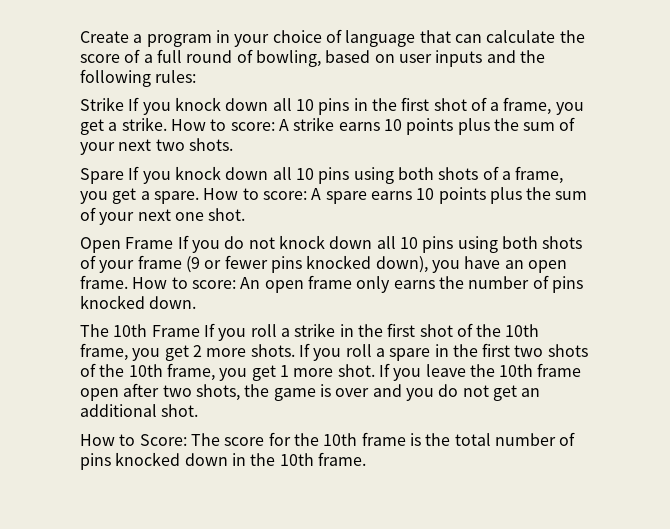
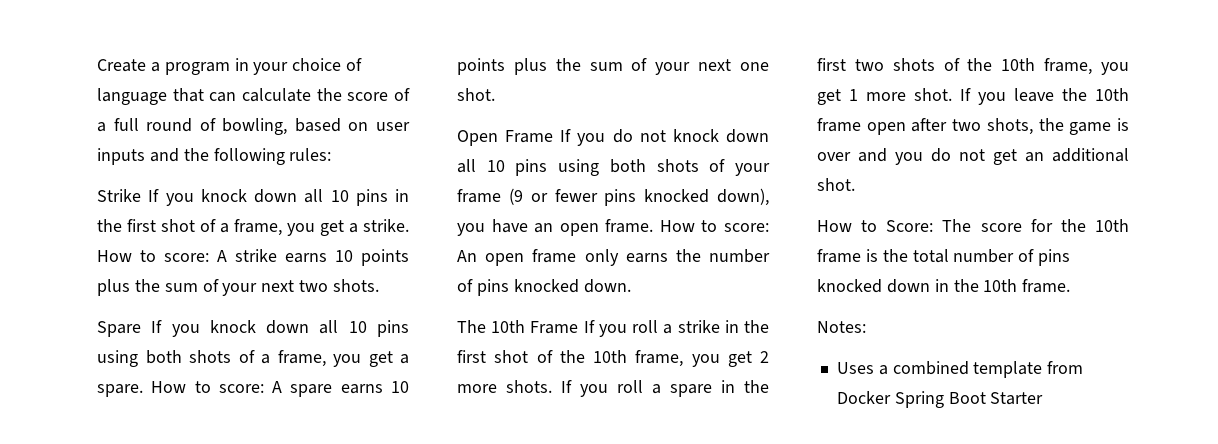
+ Notes:
+ Uses a combined template from Docker Spring Boot Starter

